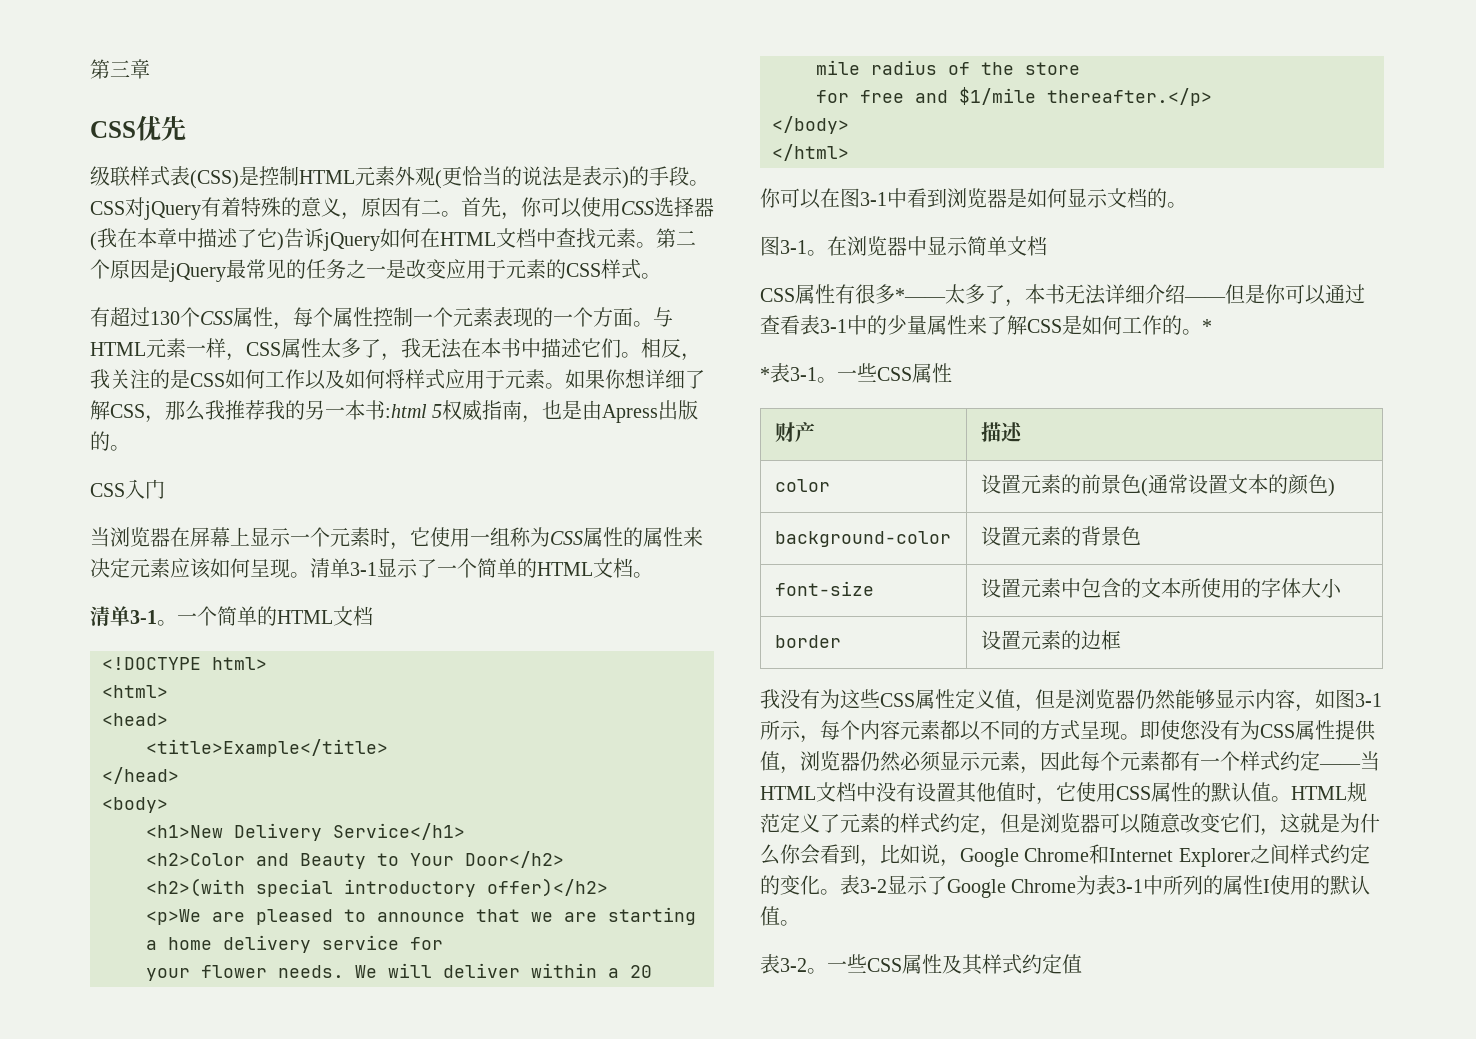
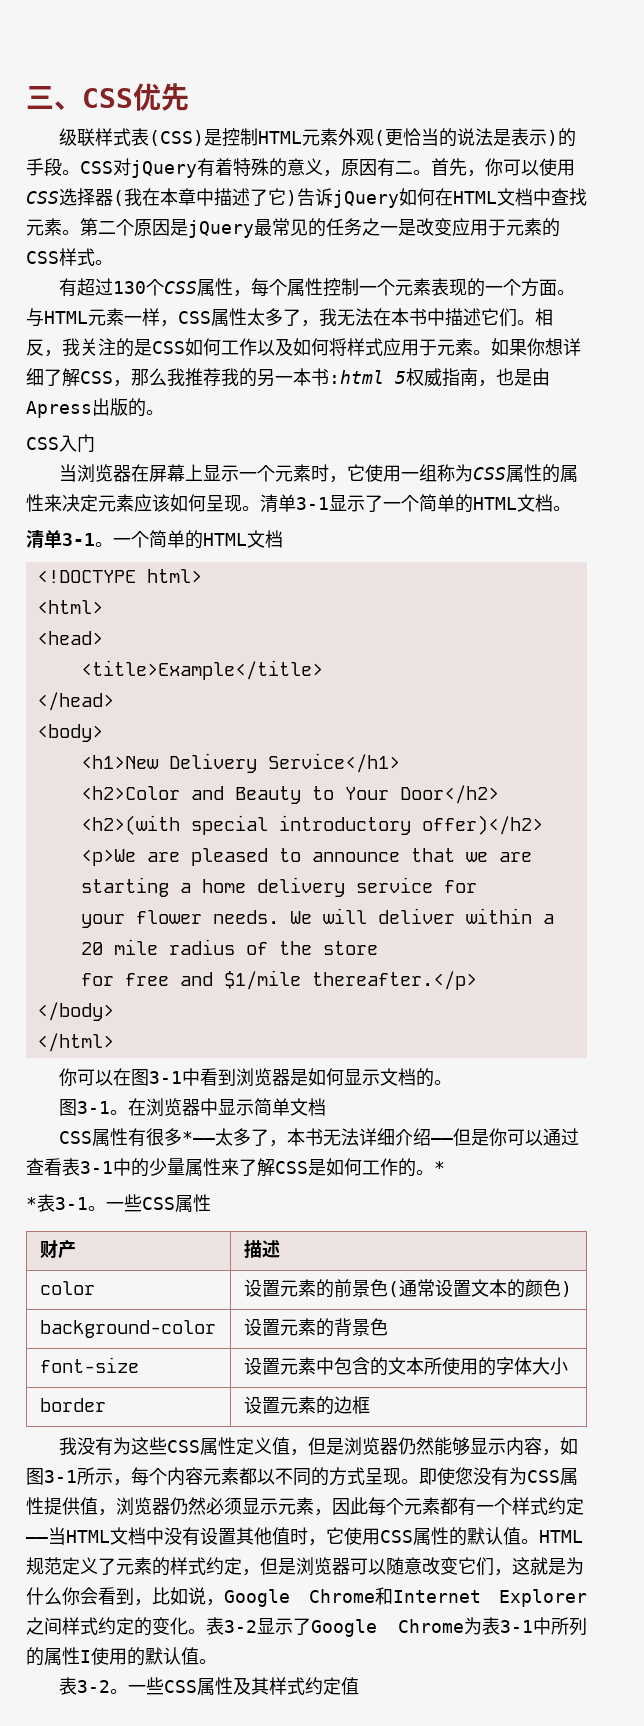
- 第三章
- CSS优先
+ 三、CSS优先

